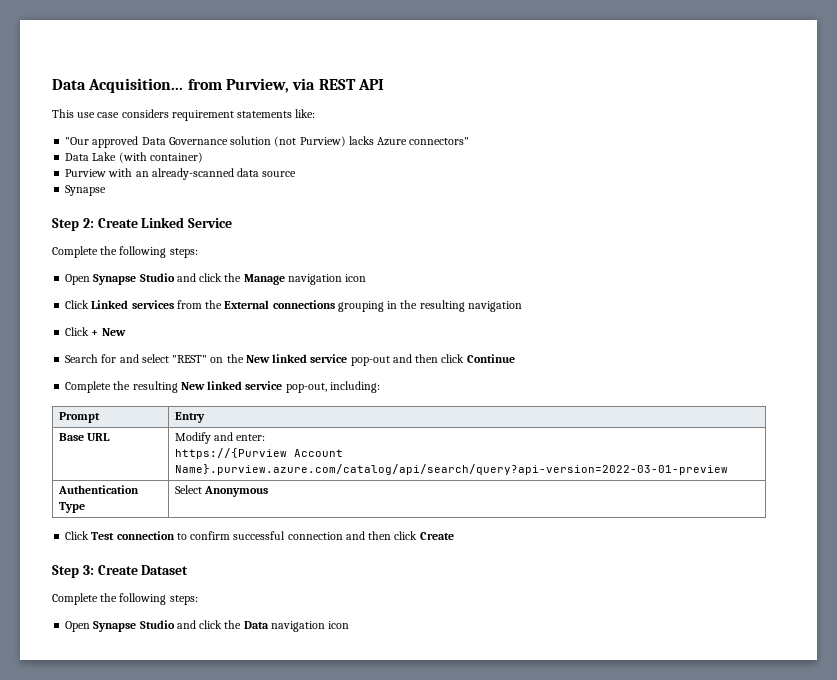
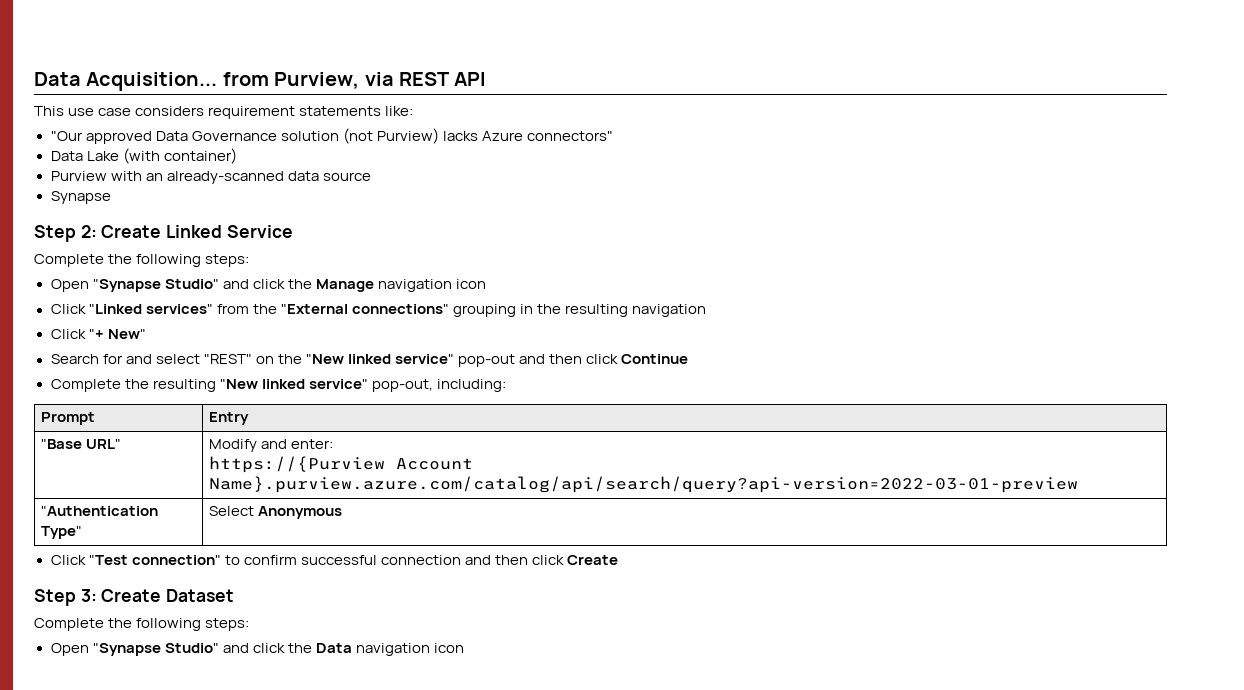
- Open Synapse Studio and click the Manage navigation icon
+ Open "Synapse Studio" and click the Manage navigation icon
- Click Linked services from the External connections grouping in the resulting navigation
+ Click "Linked services" from the "External connections" grouping in the resulting navigation
- Click + New
+ Click "+ New"
- Search for and select "REST" on the New linked service pop-out and then click Continue
+ Search for and select "REST" on the "New linked service" pop-out and then click Continue
- Complete the resulting New linked service pop-out, including:
+ Complete the resulting "New linked service" pop-out, including:
- Base URL | Modify and enter:
+ "Base URL" | Modify and enter:
- Authentication Type | Select Anonymous
+ "Authentication Type" | Select Anonymous
- Click Test connection to confirm successful connection and then click Create
+ Click "Test connection" to confirm successful connection and then click Create
- Open Synapse Studio and click the Data navigation icon
+ Open "Synapse Studio" and click the Data navigation icon

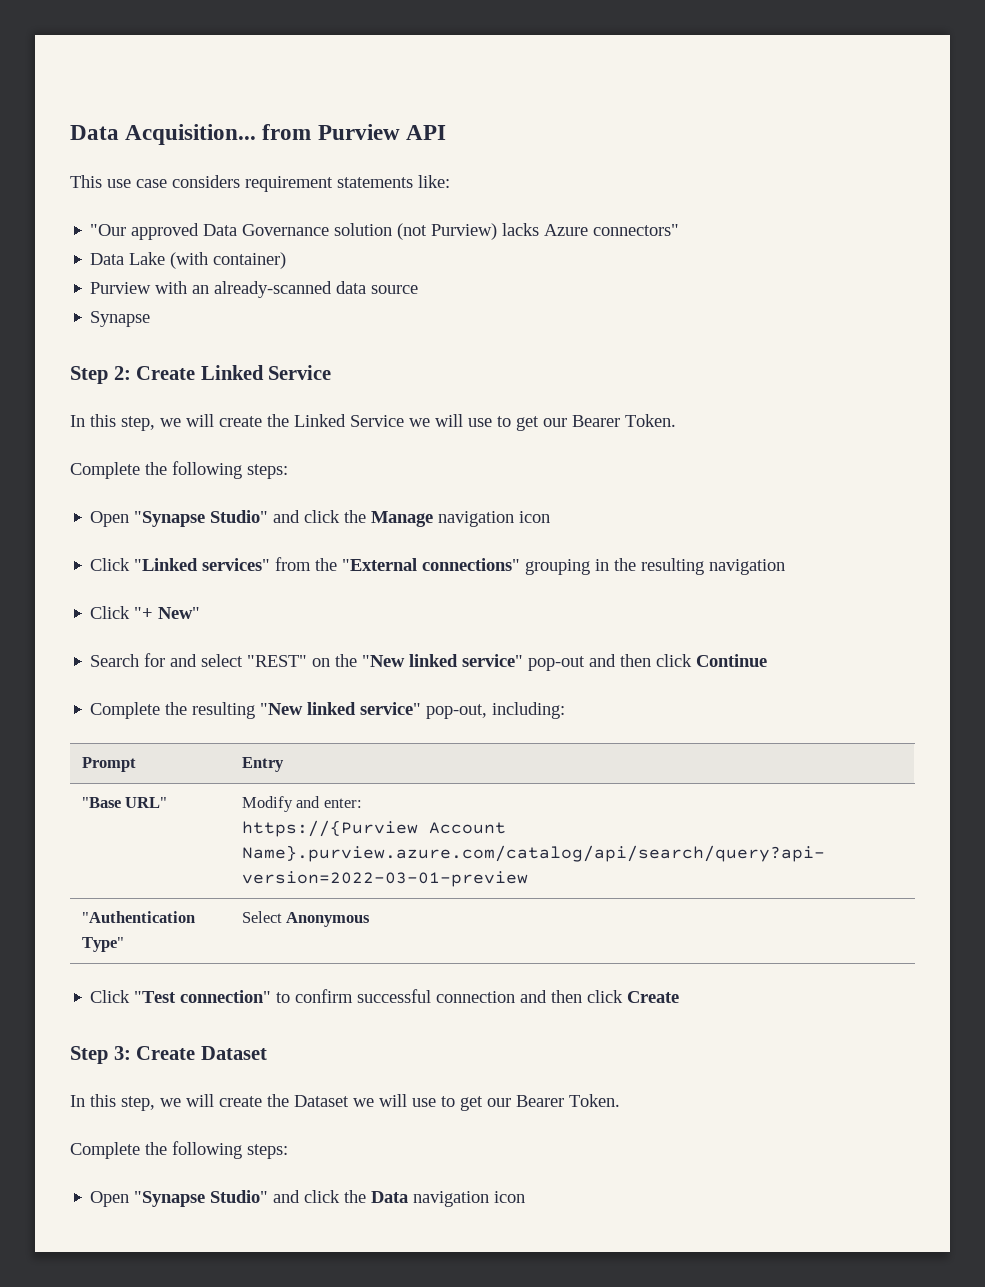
- Data Acquisition... from Purview, via REST API
+ Data Acquisition... from Purview API
+ In this step, we will create the Linked Service we will use to get our Bearer Token.
+ In this step, we will create the Dataset we will use to get our Bearer Token.

